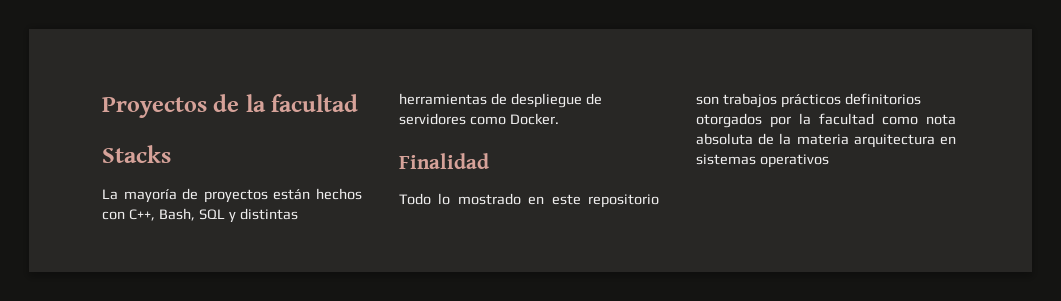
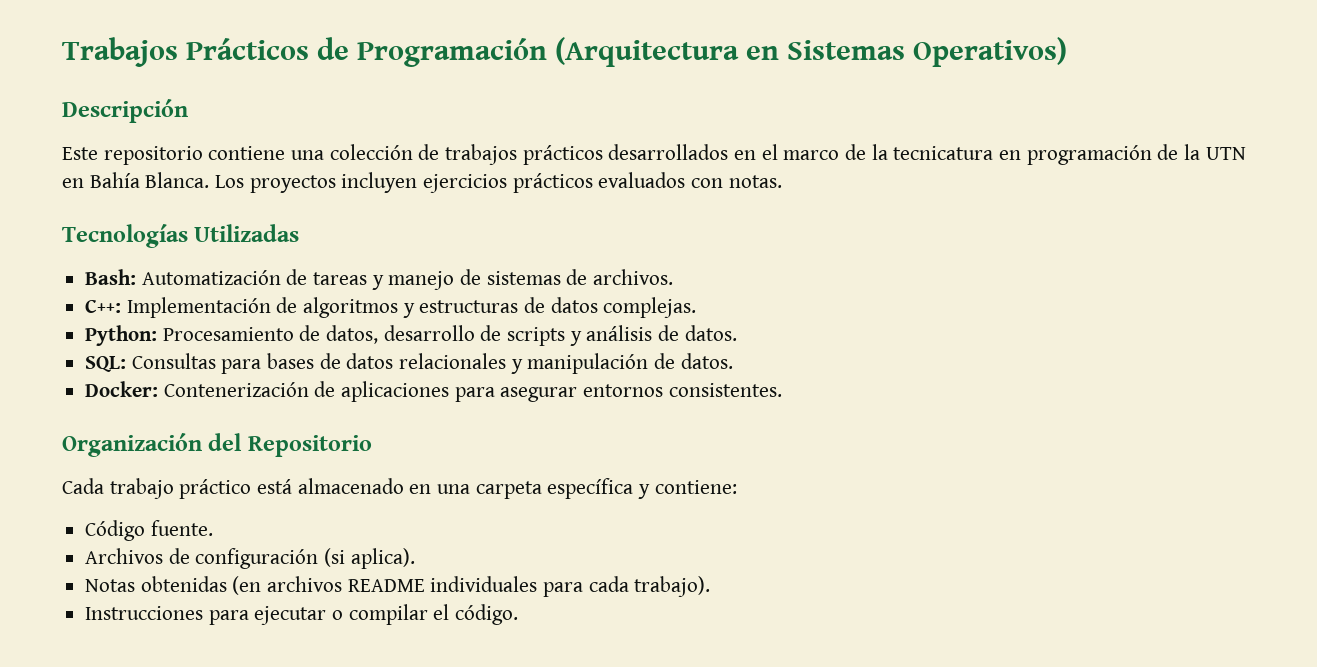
- Proyectos de la facultad
- Stacks
- La mayoría de proyectos están hechos con C++, Bash, SQL y distintas herramientas de despliegue de servidores como Docker.
- Finalidad
- Todo lo mostrado en este repositorio son trabajos prácticos definitorios otorgados por la facultad como nota absoluta de la materia arquitectura en sistemas operativos
+ Trabajos Prácticos de Programación (Arquitectura en Sistemas Operativos)
+ Descripción
+ Este repositorio contiene una colección de trabajos prácticos desarrollados en el marco de la tecnicatura en programación de la UTN en Bahía Blanca. Los proyectos incluyen ejercicios prácticos evaluados con notas.
+ Tecnologías Utilizadas
+ Bash: Automatización de tareas y manejo de sistemas de archivos.
+ C++: Implementación de algoritmos y estructuras de datos complejas.
+ Python: Procesamiento de datos, desarrollo de scripts y análisis de datos.
+ SQL: Consultas para bases de datos relacionales y manipulación de datos.
+ Docker: Contenerización de aplicaciones para asegurar entornos consistentes.
+ Organización del Repositorio
+ Cada trabajo práctico está almacenado en una carpeta específica y contiene:
+ Código fuente.
+ Archivos de configuración (si aplica).
+ Notas obtenidas (en archivos README individuales para cada trabajo).
+ Instrucciones para ejecutar o compilar el código.

